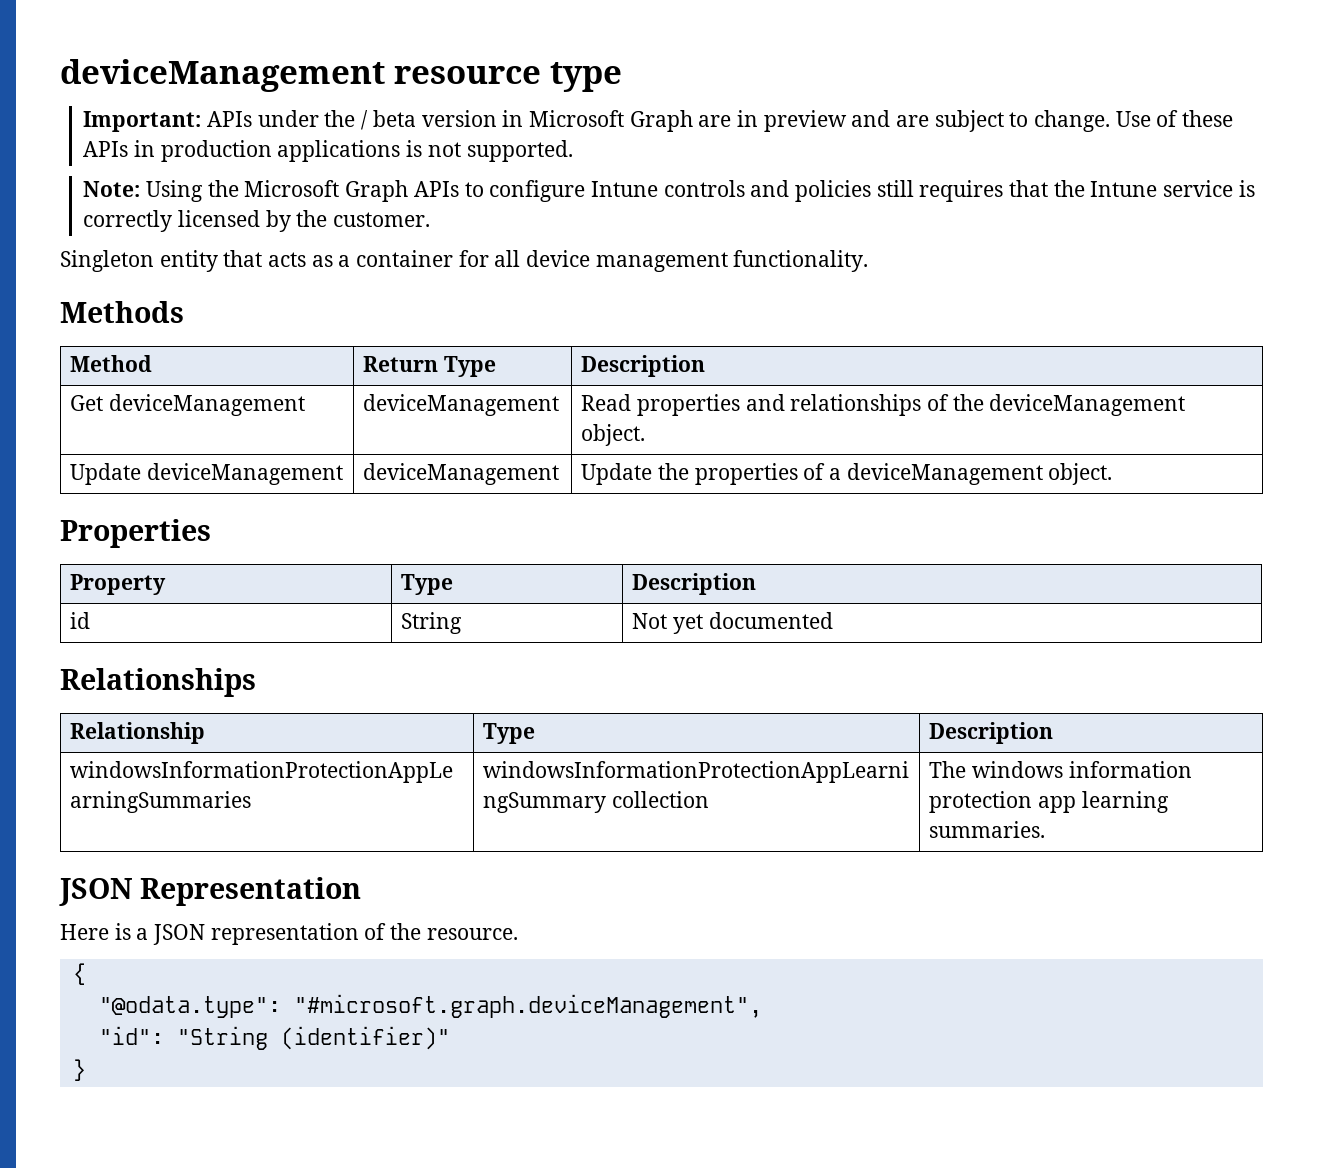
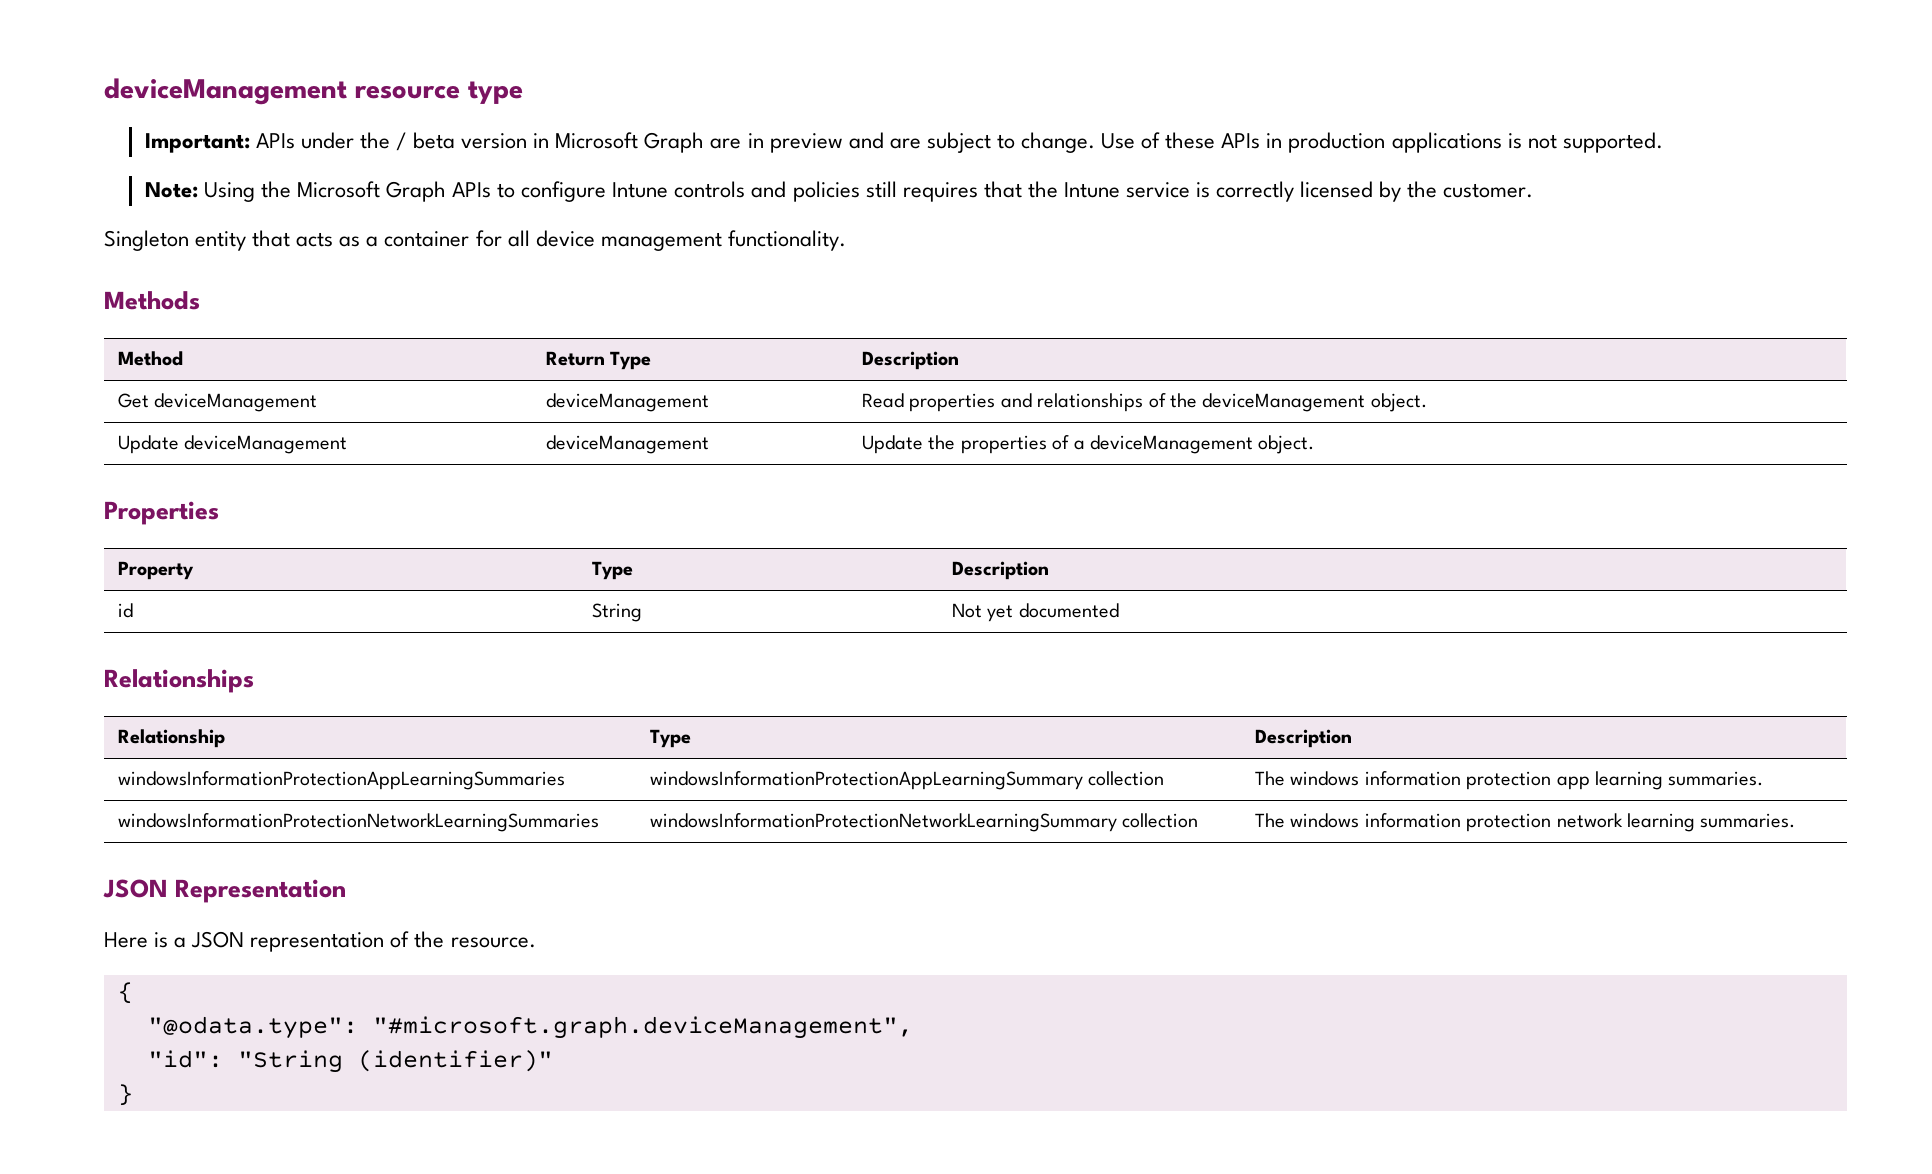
+ windowsInformationProtectionNetworkLearningSummaries | windowsInformationProtectionNetworkLearningSummary collection | The windows information protection network learning summaries.

